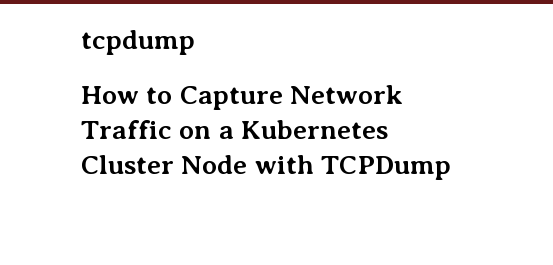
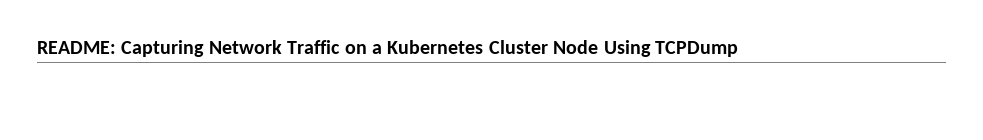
- tcpdump
- How to Capture Network Traffic on a Kubernetes Cluster Node with TCPDump
+ README: Capturing Network Traffic on a Kubernetes Cluster Node Using TCPDump

